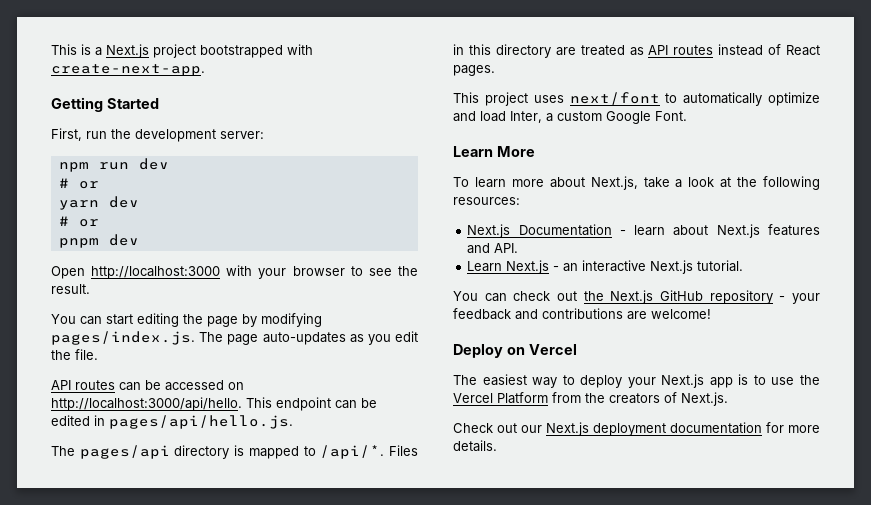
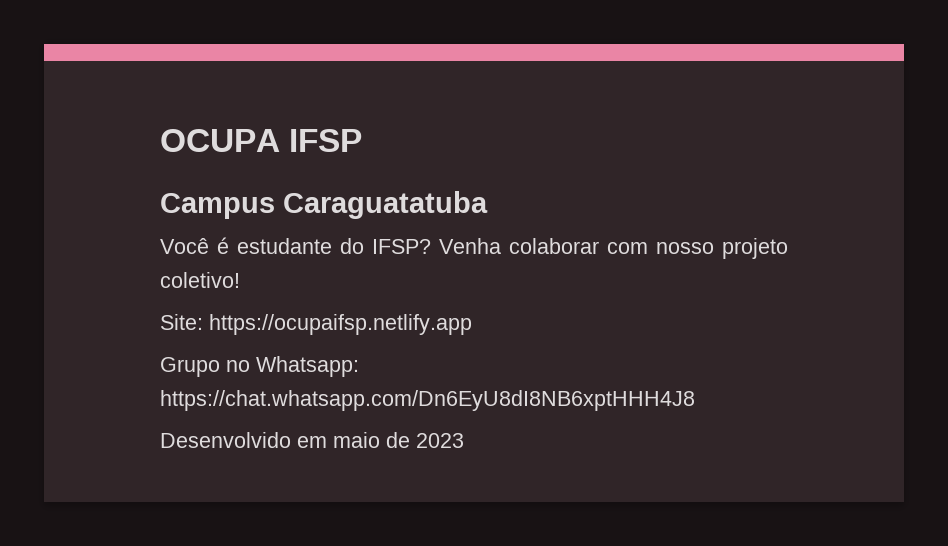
- This is a Next.js project bootstrapped with create-next-app.
- Getting Started
- First, run the development server:
- npm run dev
- # or
- yarn dev
- # or
- pnpm dev
- Open http://localhost:3000 with your browser to see the result.
- You can start editing the page by modifying pages/index.js. The page auto-updates as you edit the file.
- API routes can be accessed on http://localhost:3000/api/hello. This endpoint can be edited in pages/api/hello.js.
- The pages/api directory is mapped to /api/*. Files in this directory are treated as API routes instead of React pages.
- This project uses next/font to automatically optimize and load Inter, a custom Google Font.
- Learn More
- To learn more about Next.js, take a look at the following resources:
- Next.js Documentation - learn about Next.js features and API.
- Learn Next.js - an interactive Next.js tutorial.
- You can check out the Next.js GitHub repository - your feedback and contributions are welcome!
- Deploy on Vercel
- The easiest way to deploy your Next.js app is to use the Vercel Platform from the creators of Next.js.
- Check out our Next.js deployment documentation for more details.
+ OCUPA IFSP
+ Campus Caraguatatuba
+ Você é estudante do IFSP? Venha colaborar com nosso projeto coletivo!
+ Site: https://ocupaifsp.netlify.app
+ Grupo no Whatsapp: https://chat.whatsapp.com/Dn6EyU8dI8NB6xptHHH4J8
+ Desenvolvido em maio de 2023

